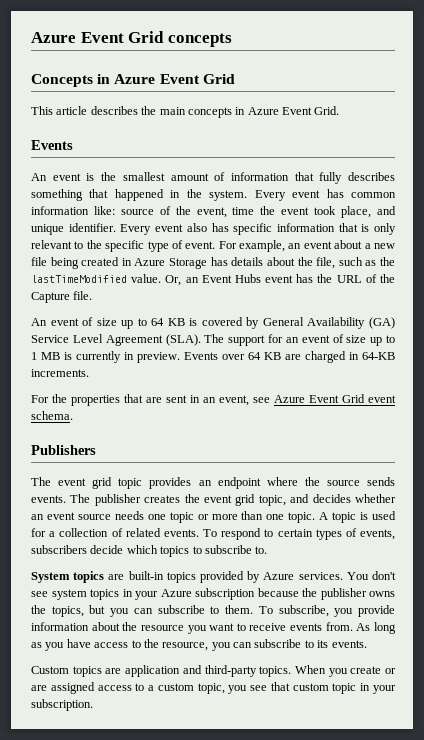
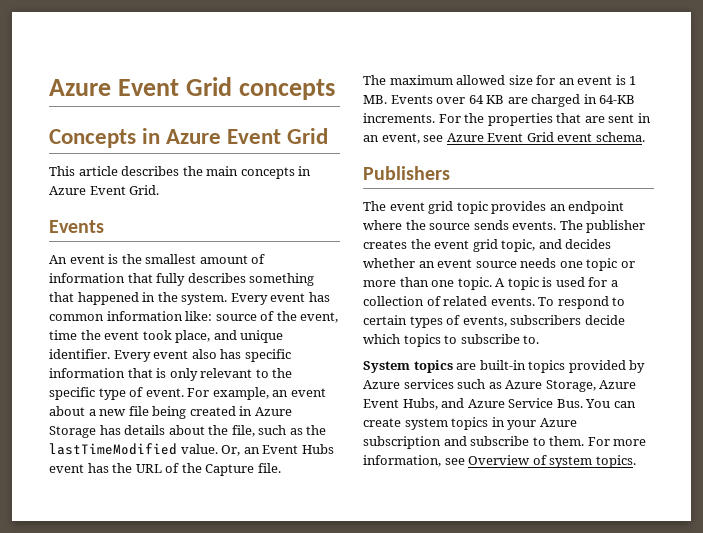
- An event of size up to 64 KB is covered by General Availability (GA) Service Level Agreement (SLA). The support for an event of size up to 1 MB is currently in preview. Events over 64 KB are charged in 64-KB increments.
- For the properties that are sent in an event, see Azure Event Grid event schema.
+ The maximum allowed size for an event is 1 MB. Events over 64 KB are charged in 64-KB increments. For the properties that are sent in an event, see Azure Event Grid event schema.
- System topics are built-in topics provided by Azure services. You don't see system topics in your Azure subscription because the publisher owns the topics, but you can subscribe to them. To subscribe, you provide information about the resource you want to receive events from. As long as you have access to the resource, you can subscribe to its events.
- Custom topics are application and third-party topics. When you create or are assigned access to a custom topic, you see that custom topic in your subscription.
+ System topics are built-in topics provided by Azure services such as Azure Storage, Azure Event Hubs, and Azure Service Bus. You can create system topics in your Azure subscription and subscribe to them. For more information, see Overview of system topics.

